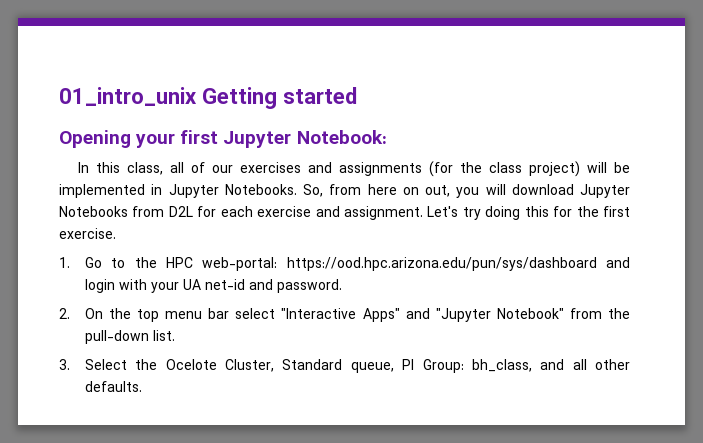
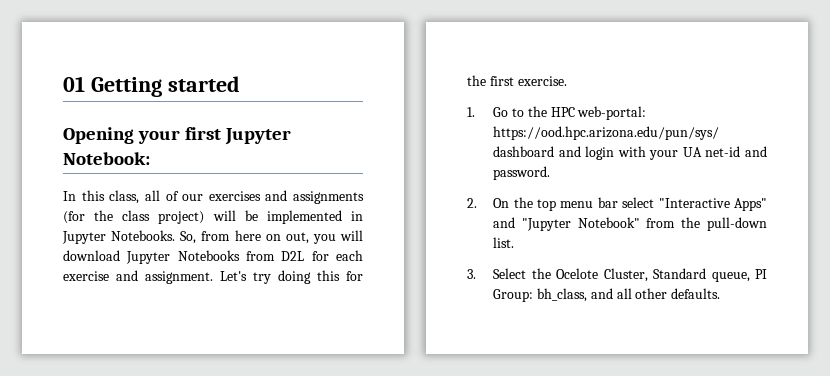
- 01_intro_unix Getting started
+ 01 Getting started

